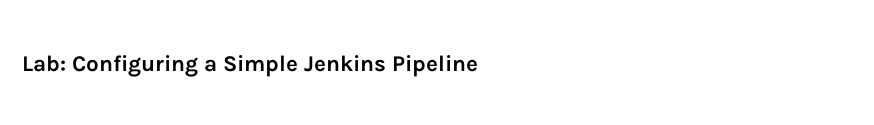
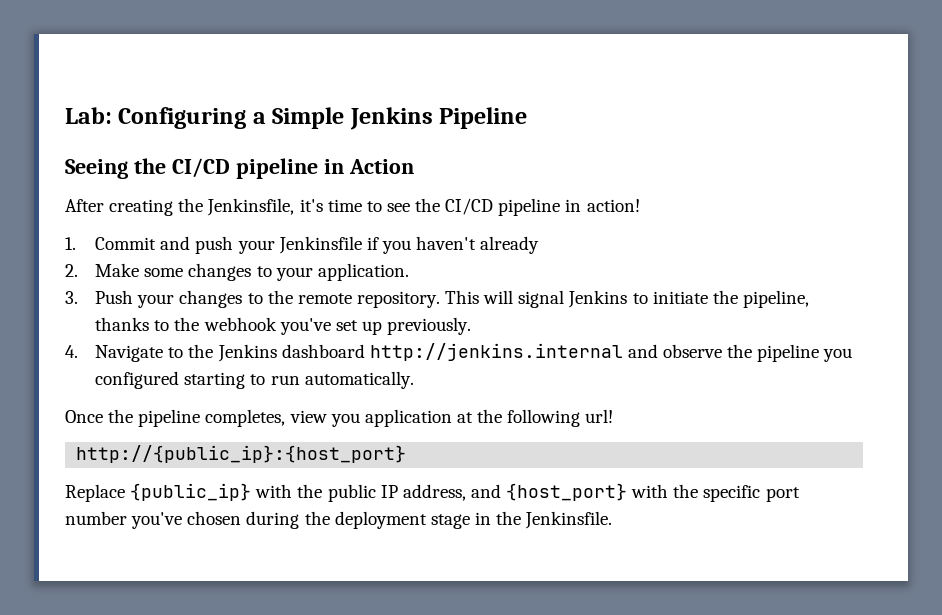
+ Seeing the CI/CD pipeline in Action
+ After creating the Jenkinsfile, it's time to see the CI/CD pipeline in action!
+ 1. Commit and push your Jenkinsfile if you haven't already
+ 2. Make some changes to your application.
+ 3. Push your changes to the remote repository. This will signal Jenkins to initiate the pipeline, thanks to the webhook you've set up previously.
+ 4. Navigate to the Jenkins dashboard http://jenkins.internal and observe the pipeline you configured starting to run automatically.
+ Once the pipeline completes, view you application at the following url!
+ http://{public_ip}:{host_port}
+ Replace {public_ip} with the public IP address, and {host_port} with the specific port number you've chosen during the deployment stage in the Jenkinsfile.

